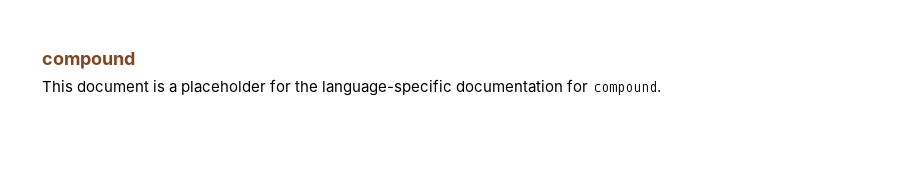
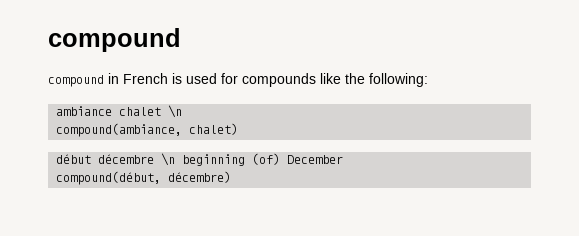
- This document is a placeholder for the language-specific documentation for compound.
+ compound in French is used for compounds like the following:
+ ambiance chalet \n
+ compound(ambiance, chalet)
+ début décembre \n beginning (of) December
+ compound(début, décembre)

